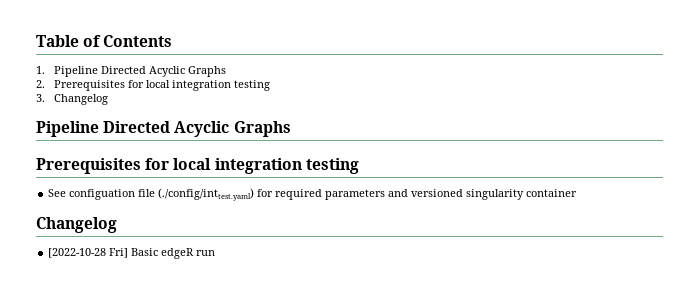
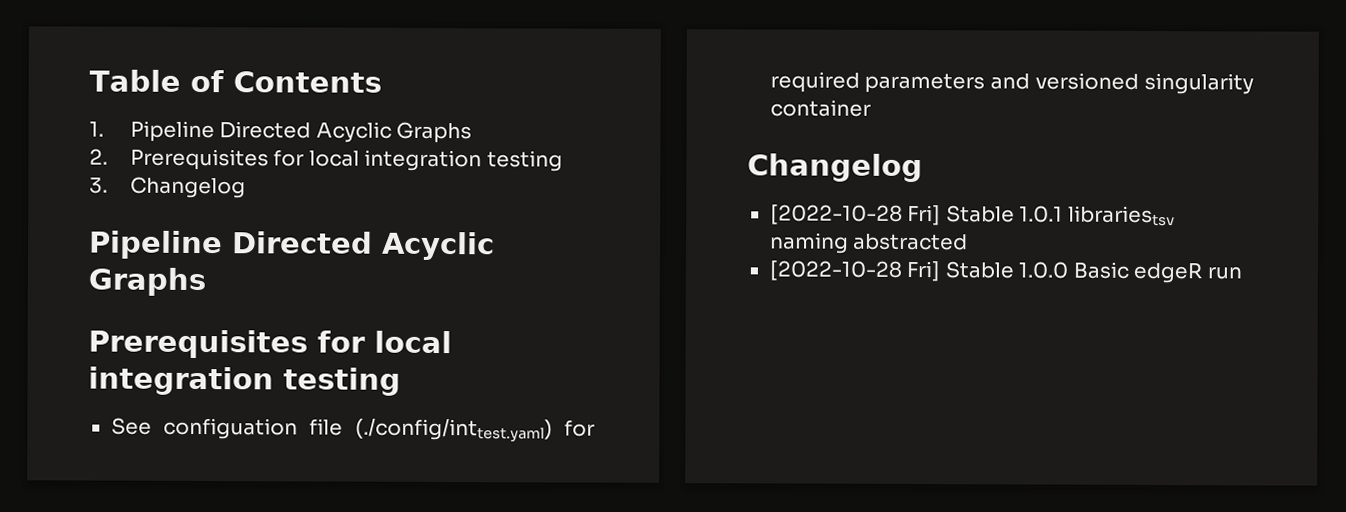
- [2022-10-28 Fri] Basic edgeR run
+ [2022-10-28 Fri] Stable 1.0.1 librariestsv naming abstracted
+ [2022-10-28 Fri] Stable 1.0.0 Basic edgeR run

